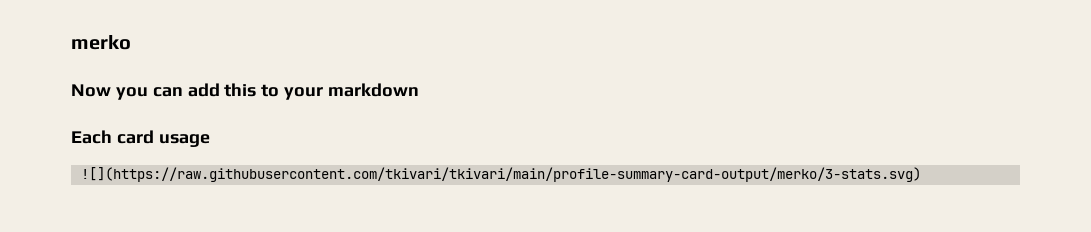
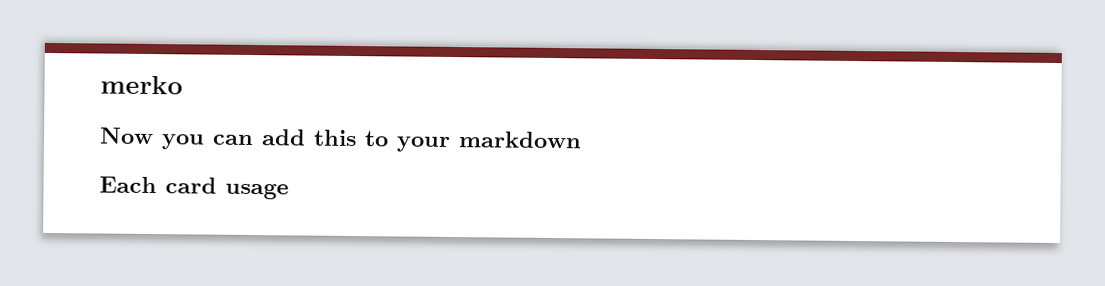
- ![](https://raw.githubusercontent.com/tkivari/tkivari/main/profile-summary-card-output/merko/3-stats.svg)

